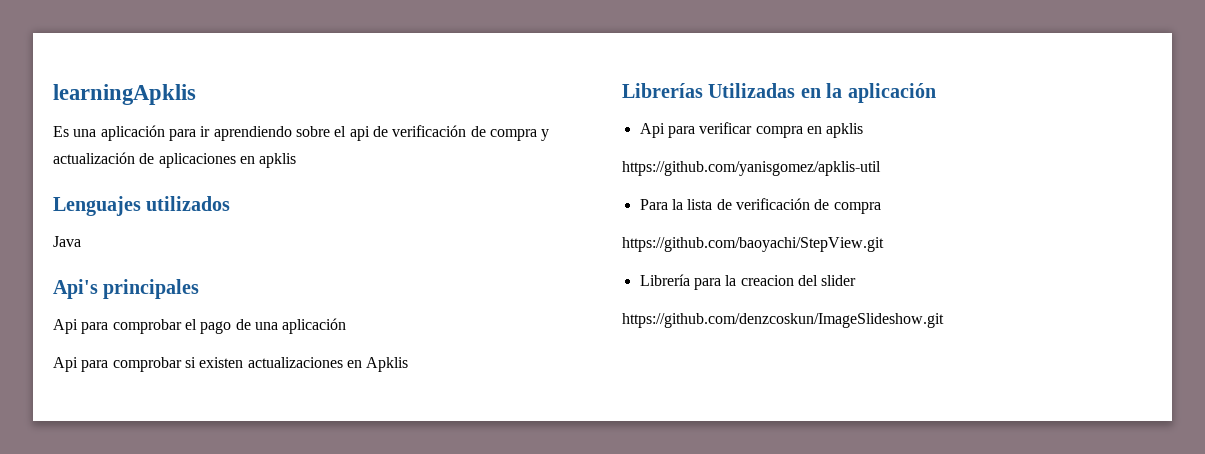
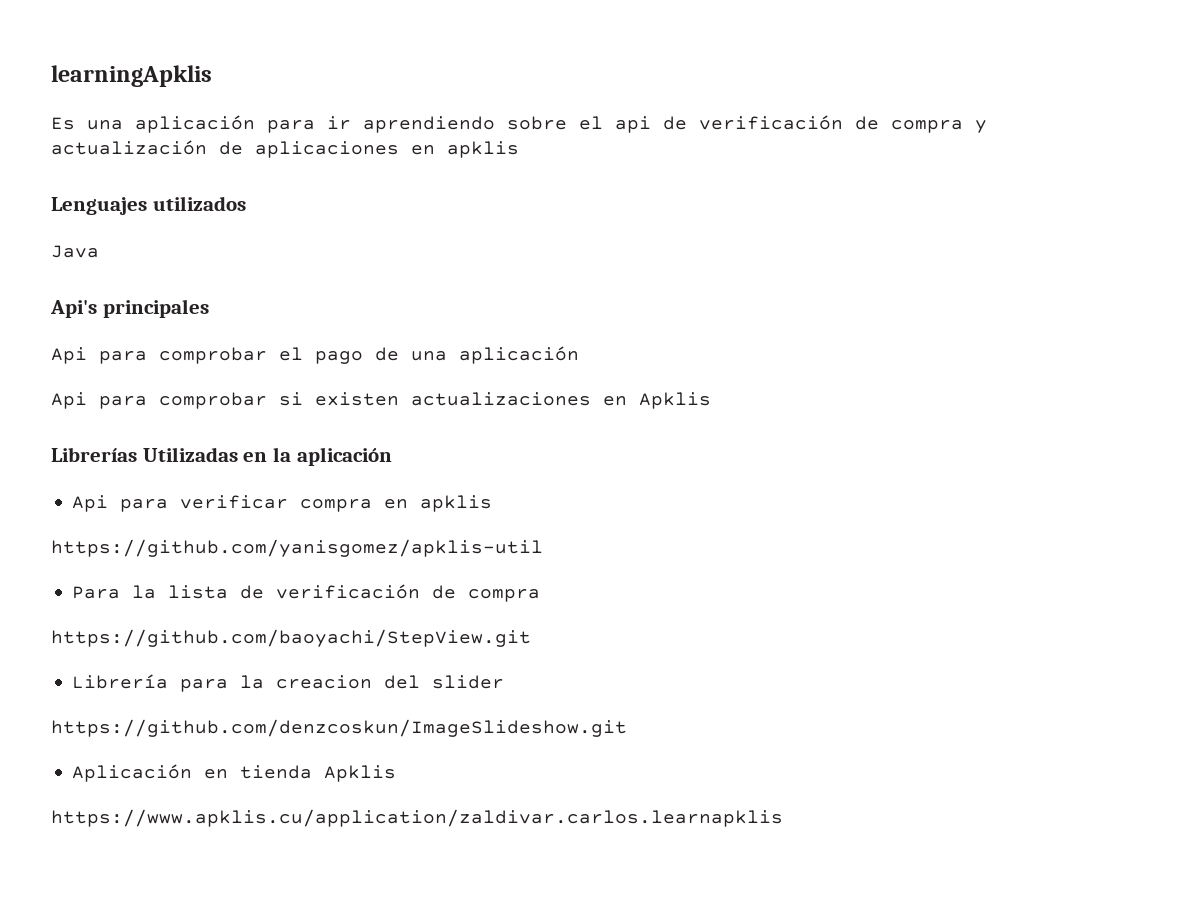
+ Aplicación en tienda Apklis
+ https://www.apklis.cu/application/zaldivar.carlos.learnapklis

